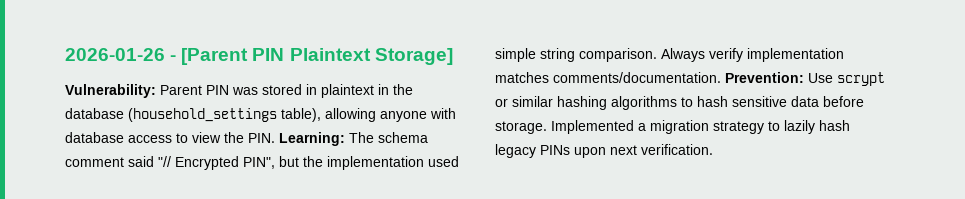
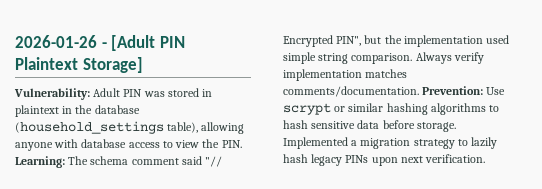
- 2026-01-26 - [Parent PIN Plaintext Storage]
+ 2026-01-26 - [Adult PIN Plaintext Storage]
- Vulnerability: Parent PIN was stored in plaintext in the database (household_settings table), allowing anyone with database access to view the PIN. Learning: The schema comment said "// Encrypted PIN", but the implementation used simple string comparison.
+ Vulnerability: Adult PIN was stored in plaintext in the database (household_settings table), allowing anyone with database access to view the PIN. Learning: The schema comment said "// Encrypted PIN", but the implementation used simple string comparison.

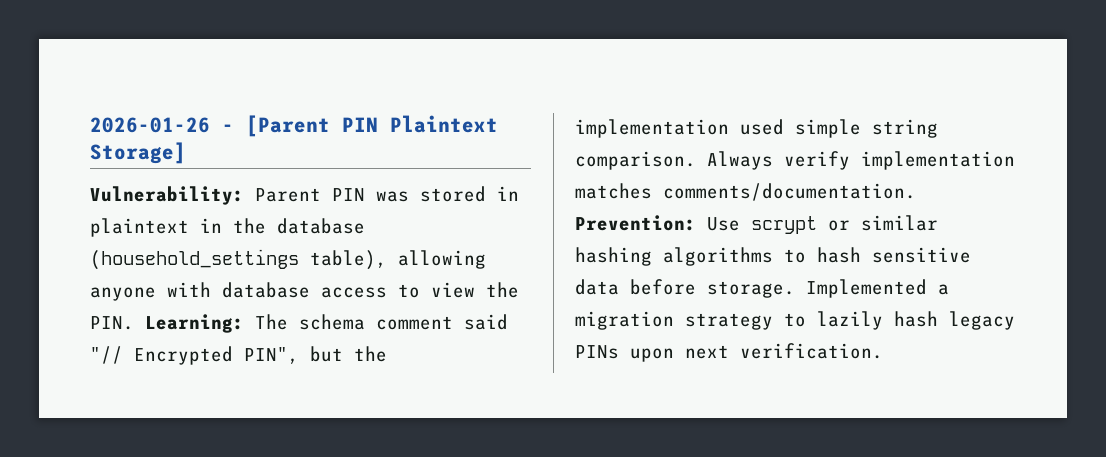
- 2026-01-26 - [Adult PIN Plaintext Storage]
+ 2026-01-26 - [Parent PIN Plaintext Storage]
- Vulnerability: Adult PIN was stored in plaintext in the database (household_settings table), allowing anyone with database access to view the PIN. Learning: The schema comment said "// Encrypted PIN", but the implementation used simple string comparison.
+ Vulnerability: Parent PIN was stored in plaintext in the database (household_settings table), allowing anyone with database access to view the PIN. Learning: The schema comment said "// Encrypted PIN", but the implementation used simple string comparison.

